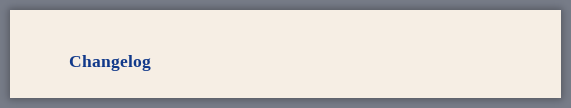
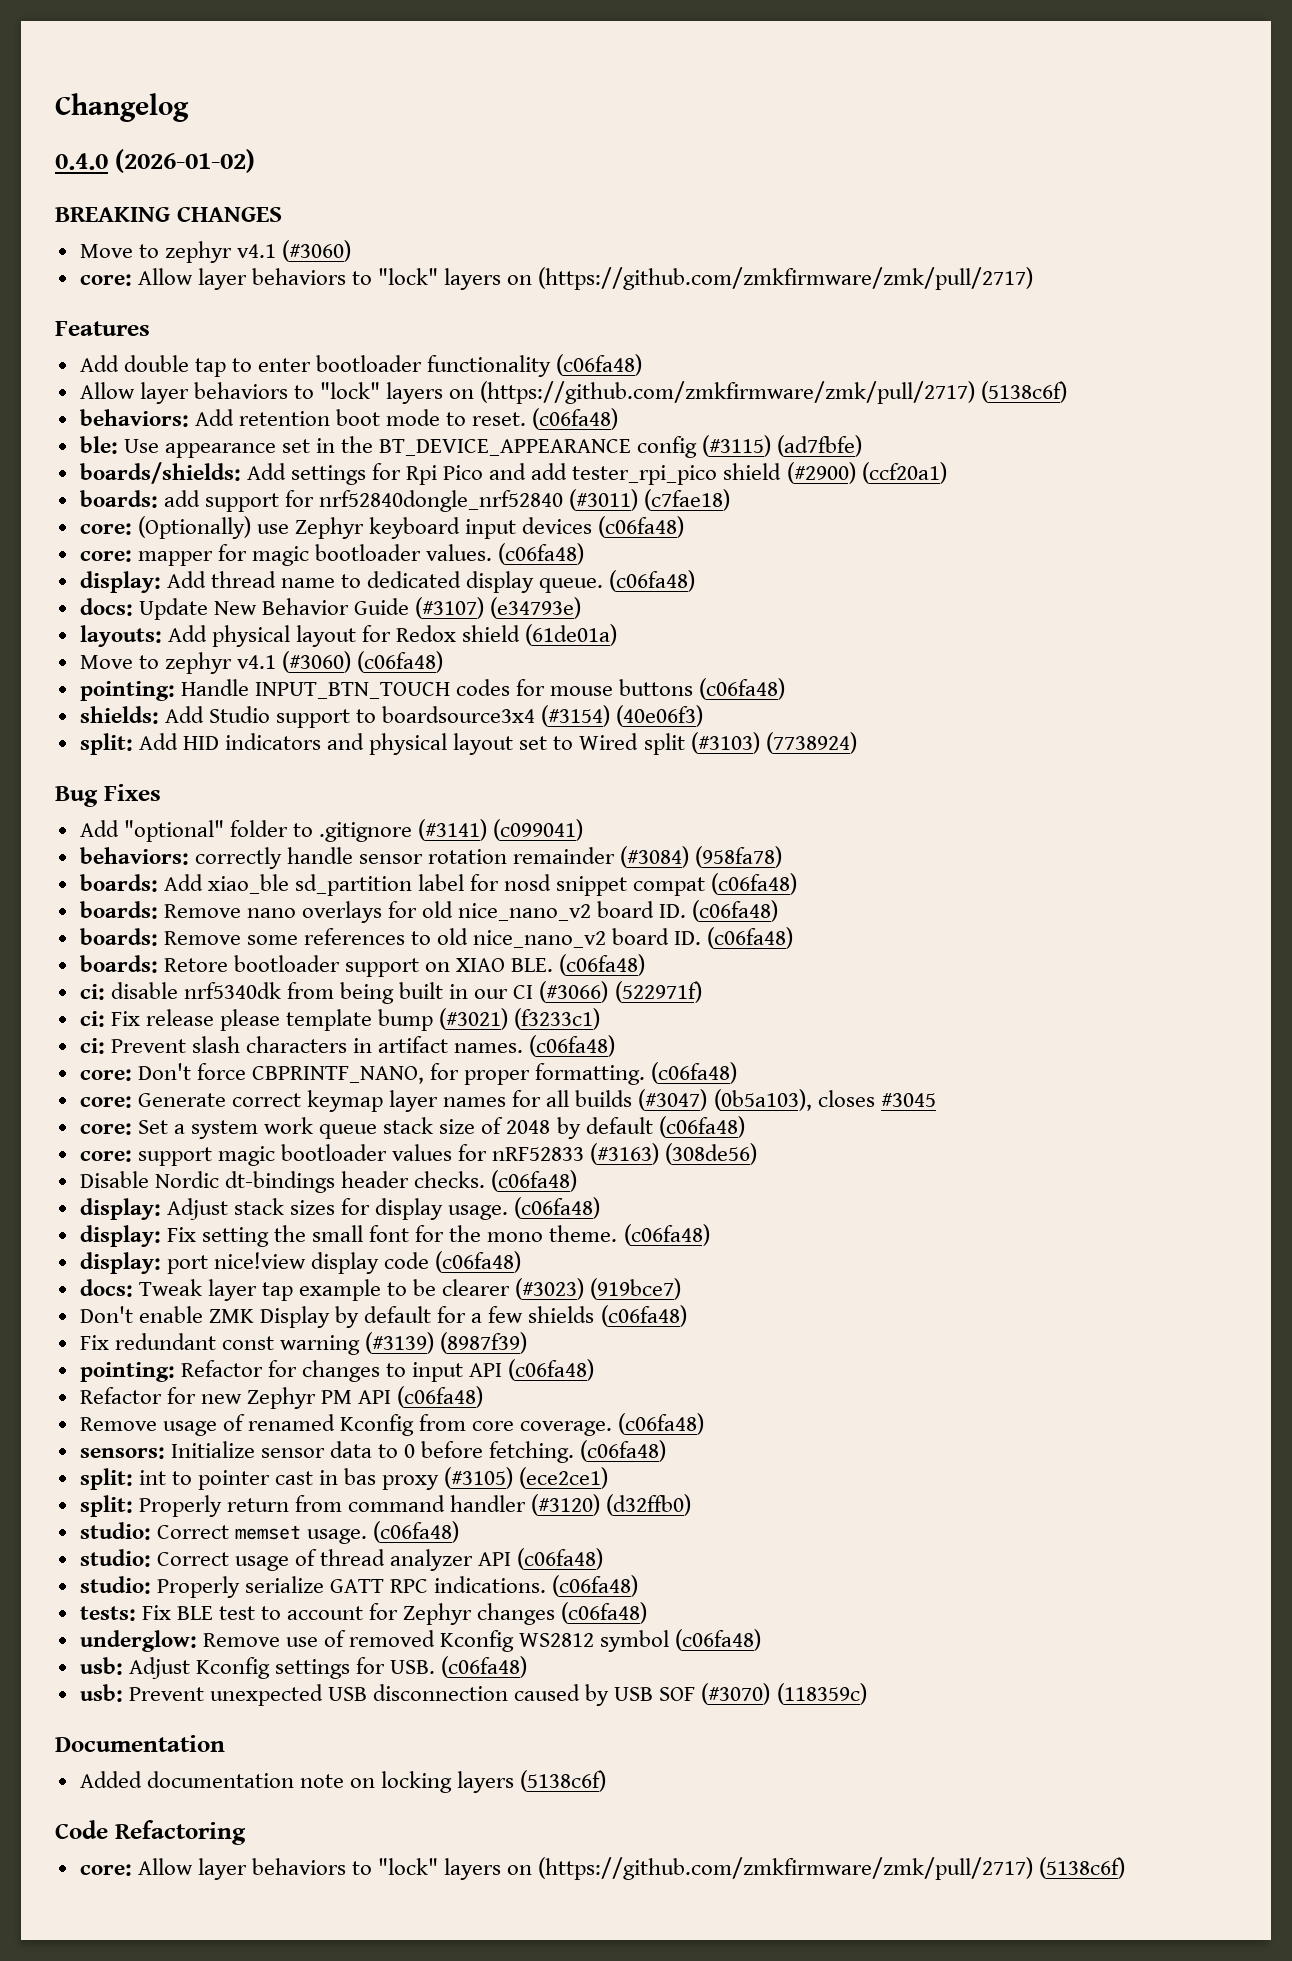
+ 0.4.0 (2026-01-02)
+ BREAKING CHANGES
+ Move to zephyr v4.1 (#3060)
+ core: Allow layer behaviors to "lock" layers on (https://github.com/zmkfirmware/zmk/pull/2717)
+ Features
+ Add double tap to enter bootloader functionality (c06fa48)
+ Allow layer behaviors to "lock" layers on (https://github.com/zmkfirmware/zmk/pull/2717) (5138c6f)
+ behaviors: Add retention boot mode to reset. (c06fa48)
+ ble: Use appearance set in the BT_DEVICE_APPEARANCE config (#3115) (ad7fbfe)
+ boards/shields: Add settings for Rpi Pico and add tester_rpi_pico shield (#2900) (ccf20a1)
+ boards: add support for nrf52840dongle_nrf52840 (#3011) (c7fae18)
+ core: (Optionally) use Zephyr keyboard input devices (c06fa48)
+ core: mapper for magic bootloader values. (c06fa48)
+ display: Add thread name to dedicated display queue. (c06fa48)
+ docs: Update New Behavior Guide (#3107) (e34793e)
+ layouts: Add physical layout for Redox shield (61de01a)
+ Move to zephyr v4.1 (#3060) (c06fa48)
+ pointing: Handle INPUT_BTN_TOUCH codes for mouse buttons (c06fa48)
+ shields: Add Studio support to boardsource3x4 (#3154) (40e06f3)
+ split: Add HID indicators and physical layout set to Wired split (#3103) (7738924)
+ Bug Fixes
+ Add "optional" folder to .gitignore (#3141) (c099041)
+ behaviors: correctly handle sensor rotation remainder (#3084) (958fa78)
+ boards: Add xiao_ble sd_partition label for nosd snippet compat (c06fa48)
+ boards: Remove nano overlays for old nice_nano_v2 board ID. (c06fa48)
+ boards: Remove some references to old nice_nano_v2 board ID. (c06fa48)
+ boards: Retore bootloader support on XIAO BLE. (c06fa48)
+ ci: disable nrf5340dk from being built in our CI (#3066) (522971f)
+ ci: Fix release please template bump (#3021) (f3233c1)
+ ci: Prevent slash characters in artifact names. (c06fa48)
+ core: Don't force CBPRINTF_NANO, for proper formatting. (c06fa48)
+ core: Generate correct keymap layer names for all builds (#3047) (0b5a103), closes #3045
+ core: Set a system work queue stack size of 2048 by default (c06fa48)
+ core: support magic bootloader values for nRF52833 (#3163) (308de56)
+ Disable Nordic dt-bindings header checks. (c06fa48)
+ display: Adjust stack sizes for display usage. (c06fa48)
+ display: Fix setting the small font for the mono theme. (c06fa48)
+ display: port nice!view display code (c06fa48)
+ docs: Tweak layer tap example to be clearer (#3023) (919bce7)
+ Don't enable ZMK Display by default for a few shields (c06fa48)
+ Fix redundant const warning (#3139) (8987f39)
+ pointing: Refactor for changes to input API (c06fa48)
+ Refactor for new Zephyr PM API (c06fa48)
+ Remove usage of renamed Kconfig from core coverage. (c06fa48)
+ sensors: Initialize sensor data to 0 before fetching. (c06fa48)
+ split: int to pointer cast in bas proxy (#3105) (ece2ce1)
+ split: Properly return from command handler (#3120) (d32ffb0)
+ studio: Correct memset usage. (c06fa48)
+ studio: Correct usage of thread analyzer API (c06fa48)
+ studio: Properly serialize GATT RPC indications. (c06fa48)
+ tests: Fix BLE test to account for Zephyr changes (c06fa48)
+ underglow: Remove use of removed Kconfig WS2812 symbol (c06fa48)
+ usb: Adjust Kconfig settings for USB. (c06fa48)
+ usb: Prevent unexpected USB disconnection caused by USB SOF (#3070) (118359c)
+ Documentation
+ Added documentation note on locking layers (5138c6f)
+ Code Refactoring
+ core: Allow layer behaviors to "lock" layers on (https://github.com/zmkfirmware/zmk/pull/2717) (5138c6f)

